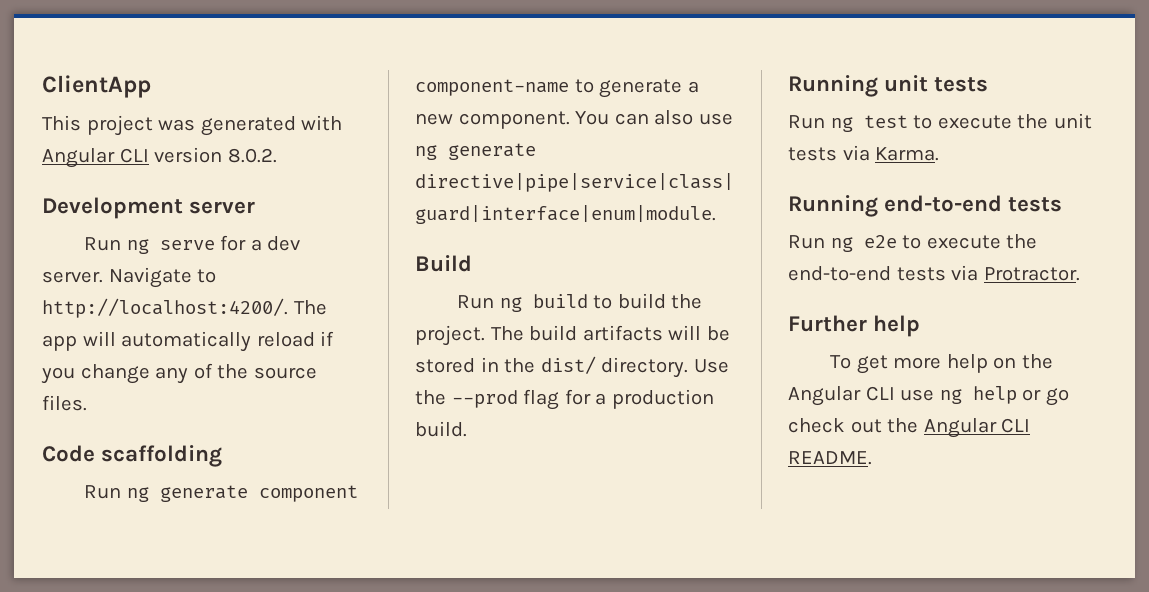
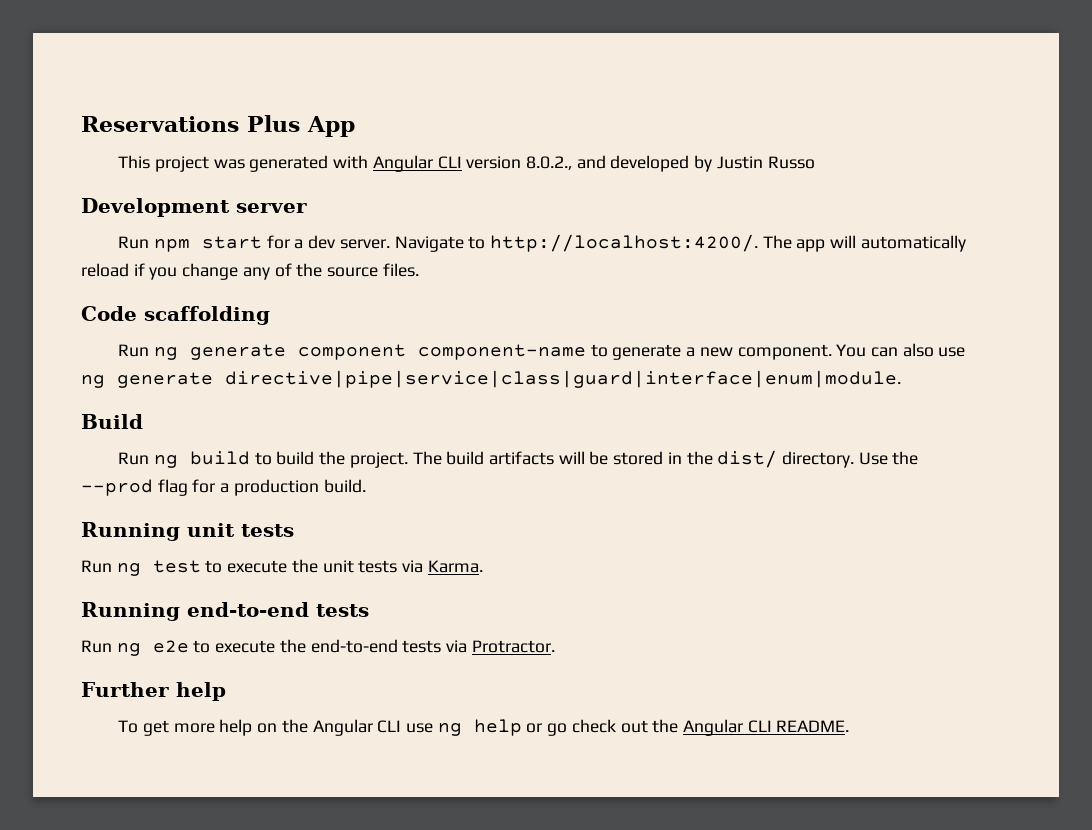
- ClientApp
+ Reservations Plus App
- This project was generated with Angular CLI version 8.0.2.
+ This project was generated with Angular CLI version 8.0.2., and developed by Justin Russo
- Run ng serve for a dev server.
+ Run npm start for a dev server.

